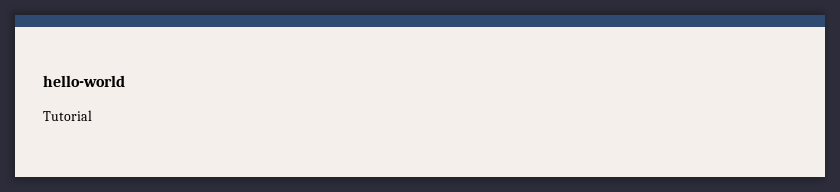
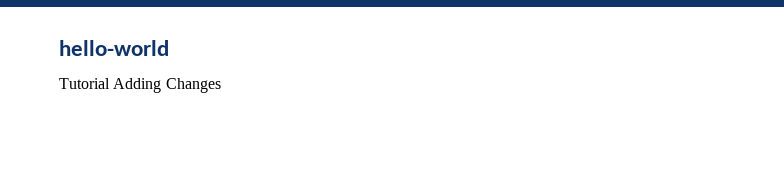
- Tutorial
+ Tutorial Adding Changes

